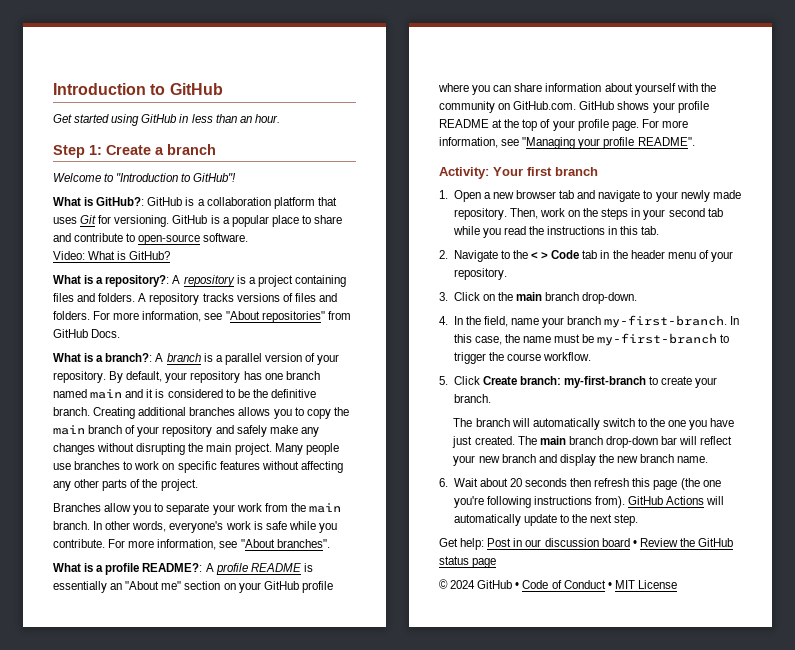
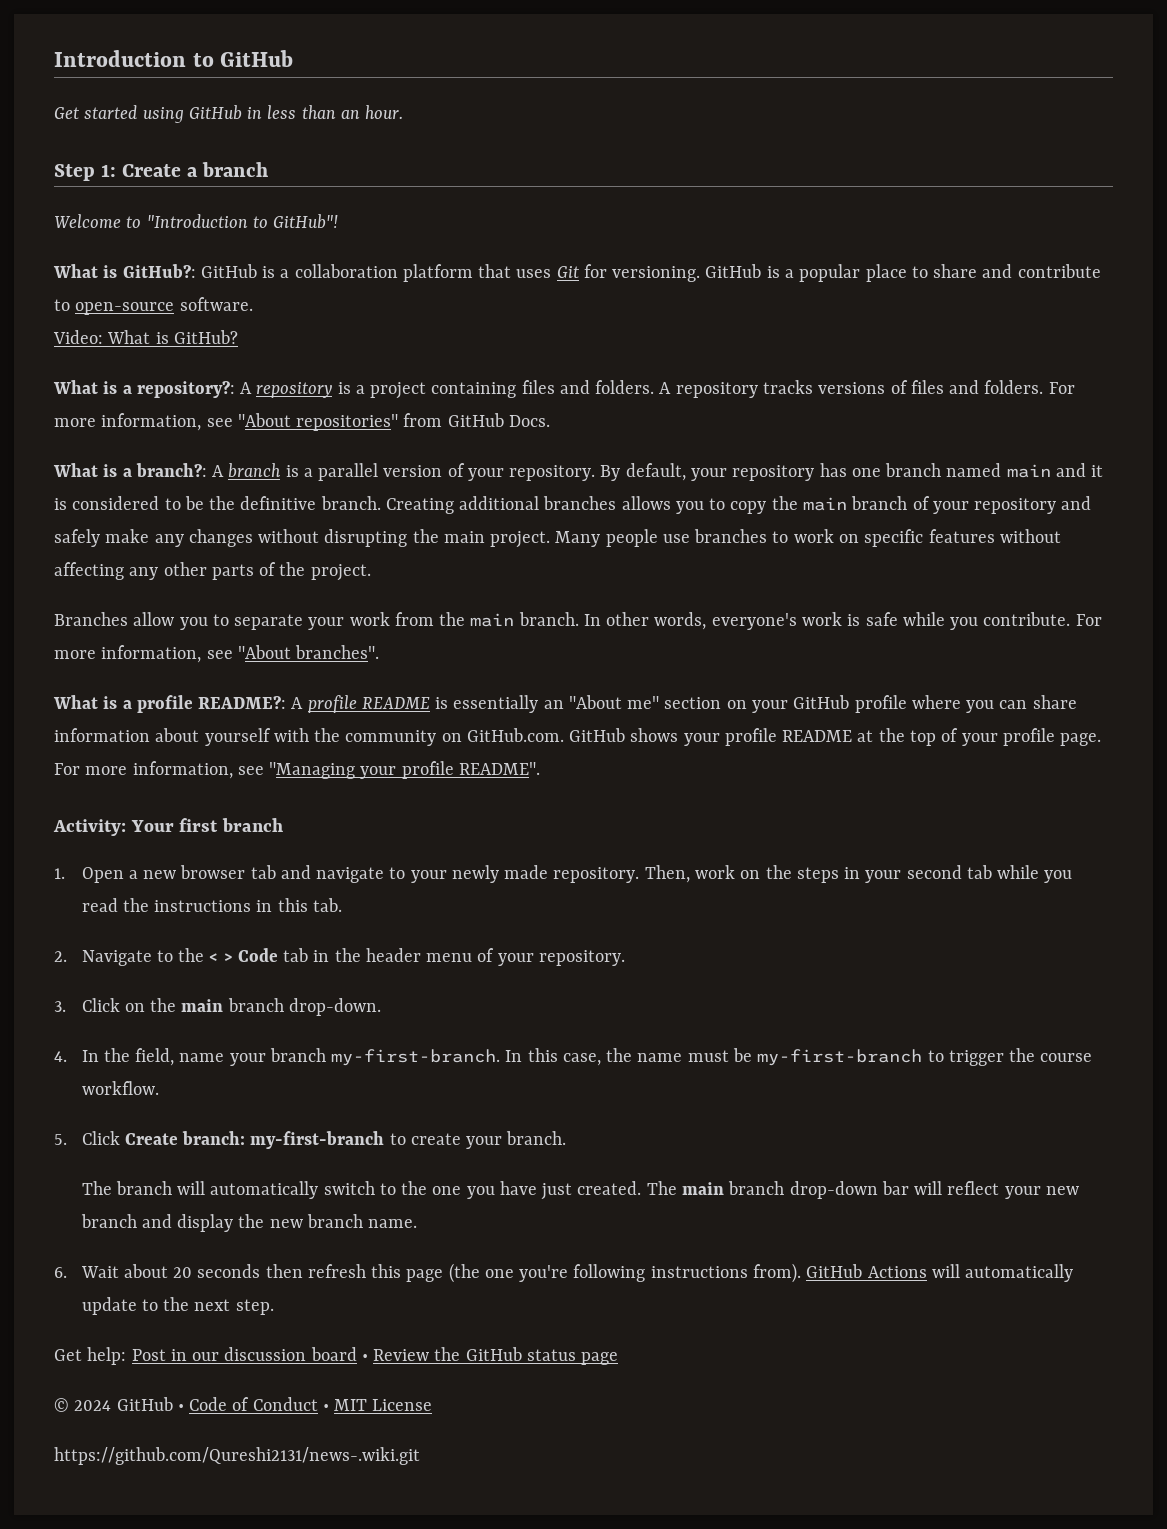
+ https://github.com/Qureshi2131/news-.wiki.git

